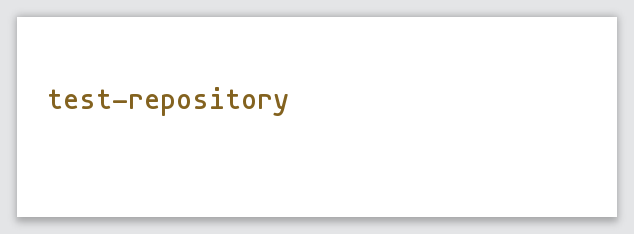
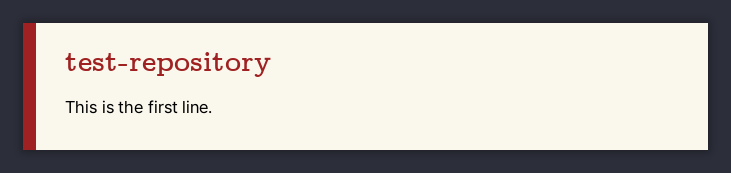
+ This is the first line.

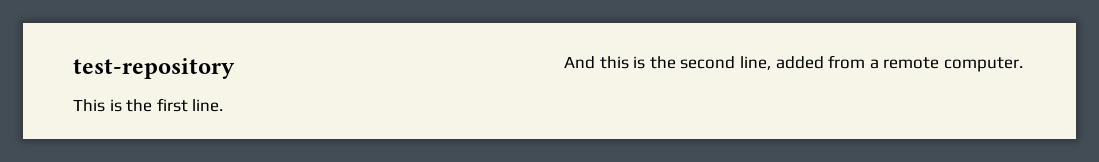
+ And this is the second line, added from a remote computer.

